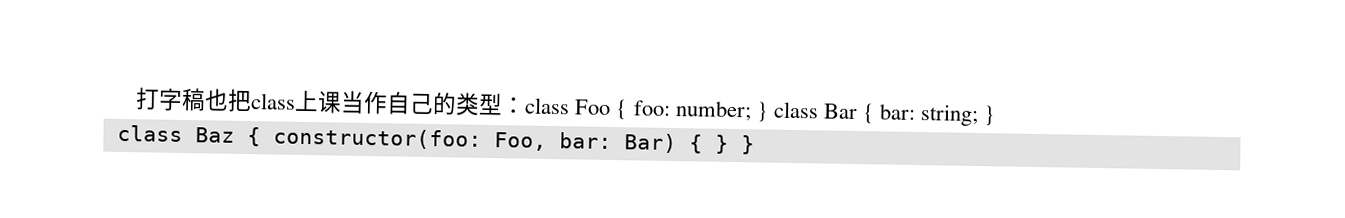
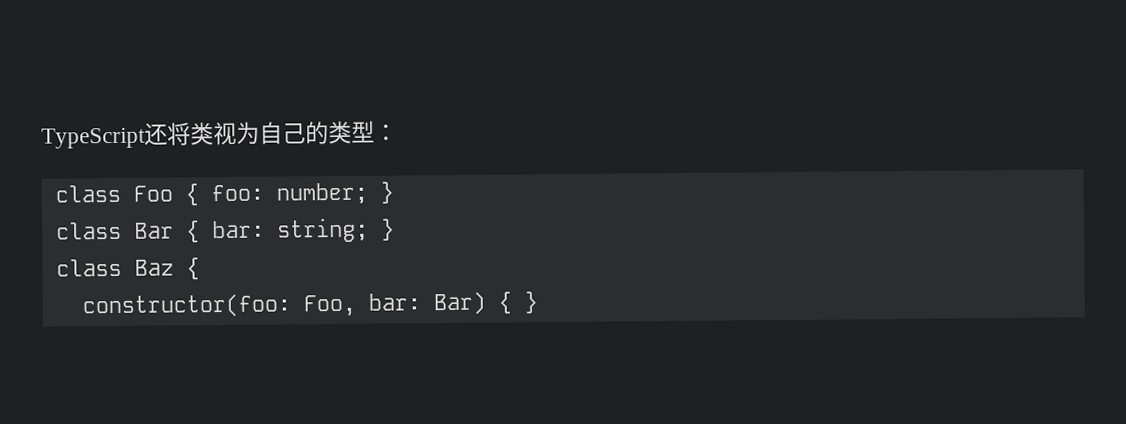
- 打字稿也把class上课当作自己的类型：class Foo { foo: number; } class Bar { bar: string; }
+ TypeScript还将类视为自己的类型：
+ class Foo { foo: number; }
+ class Bar { bar: string; }
- class Baz { constructor(foo: Foo, bar: Bar) { } }
+ class Baz {
+ constructor(foo: Foo, bar: Bar) { }

